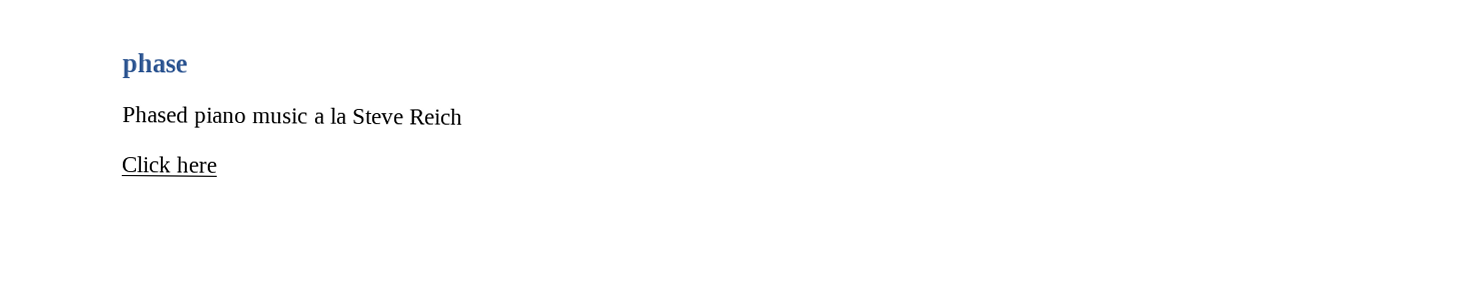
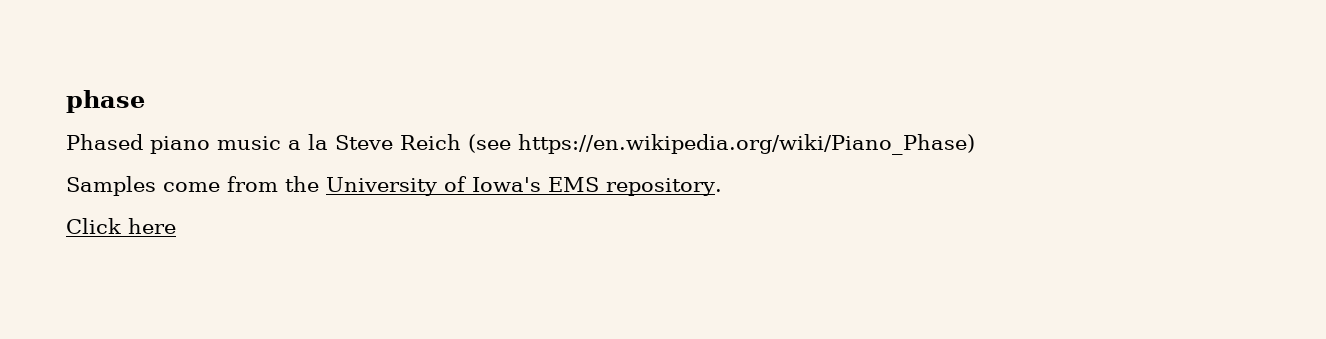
- Phased piano music a la Steve Reich
+ Phased piano music a la Steve Reich (see https://en.wikipedia.org/wiki/Piano_Phase)
+ Samples come from the University of Iowa's EMS repository.

